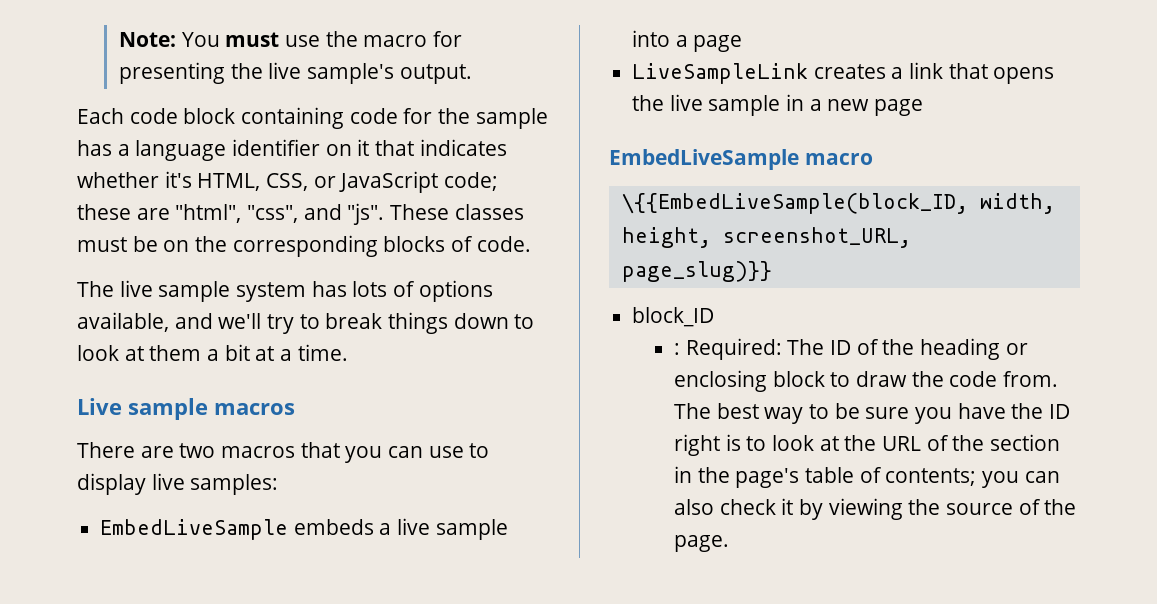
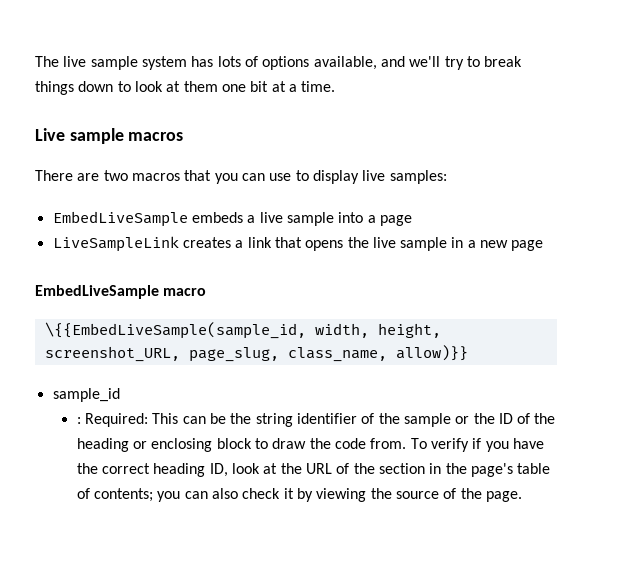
- Note: You must use the macro for presenting the live sample's output.
- Each code block containing code for the sample has a language identifier on it that indicates whether it's HTML, CSS, or JavaScript code; these are "html", "css", and "js". These classes must be on the corresponding blocks of code.
- The live sample system has lots of options available, and we'll try to break things down to look at them a bit at a time.
+ The live sample system has lots of options available, and we'll try to break things down to look at them one bit at a time.
- \{{EmbedLiveSample(block_ID, width, height, screenshot_URL, page_slug)}}
- block_ID
- : Required: The ID of the heading or enclosing block to draw the code from.
+ \{{EmbedLiveSample(sample_id, width, height, screenshot_URL, page_slug, class_name, allow)}}
+ sample_id
+ : Required: This can be the string identifier of the sample or the ID of the heading or enclosing block to draw the code from.
- The best way to be sure you have the ID right is to look at the URL of the section in the page's table of contents; you can also check it by viewing the source of the page.
+ To verify if you have the correct heading ID, look at the URL of the section in the page's table of contents; you can also check it by viewing the source of the page.

